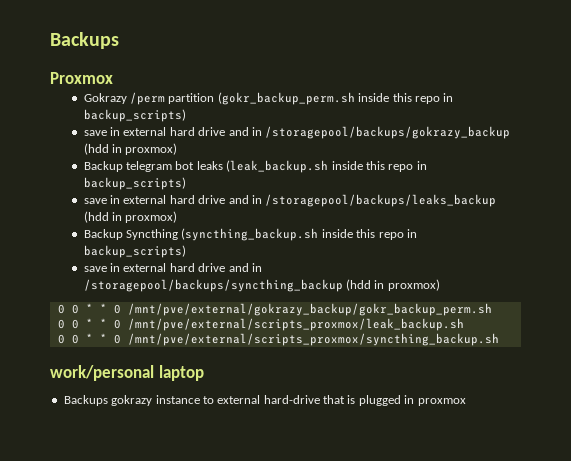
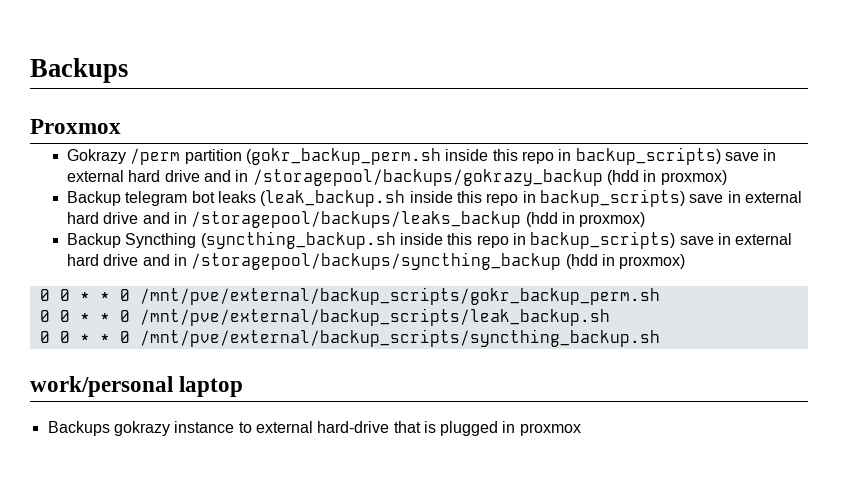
- Gokrazy /perm partition (gokr_backup_perm.sh inside this repo in backup_scripts)
- save in external hard drive and in /storagepool/backups/gokrazy_backup (hdd in proxmox)
+ Gokrazy /perm partition (gokr_backup_perm.sh inside this repo in backup_scripts) save in external hard drive and in /storagepool/backups/gokrazy_backup (hdd in proxmox)
- Backup telegram bot leaks (leak_backup.sh inside this repo in backup_scripts)
- save in external hard drive and in /storagepool/backups/leaks_backup (hdd in proxmox)
+ Backup telegram bot leaks (leak_backup.sh inside this repo in backup_scripts) save in external hard drive and in /storagepool/backups/leaks_backup (hdd in proxmox)
- Backup Syncthing (syncthing_backup.sh inside this repo in backup_scripts)
- save in external hard drive and in /storagepool/backups/syncthing_backup (hdd in proxmox)
+ Backup Syncthing (syncthing_backup.sh inside this repo in backup_scripts) save in external hard drive and in /storagepool/backups/syncthing_backup (hdd in proxmox)
- 0 0 * * 0 /mnt/pve/external/gokrazy_backup/gokr_backup_perm.sh
- 0 0 * * 0 /mnt/pve/external/scripts_proxmox/leak_backup.sh
- 0 0 * * 0 /mnt/pve/external/scripts_proxmox/syncthing_backup.sh
+ 0 0 * * 0 /mnt/pve/external/backup_scripts/gokr_backup_perm.sh
+ 0 0 * * 0 /mnt/pve/external/backup_scripts/leak_backup.sh
+ 0 0 * * 0 /mnt/pve/external/backup_scripts/syncthing_backup.sh

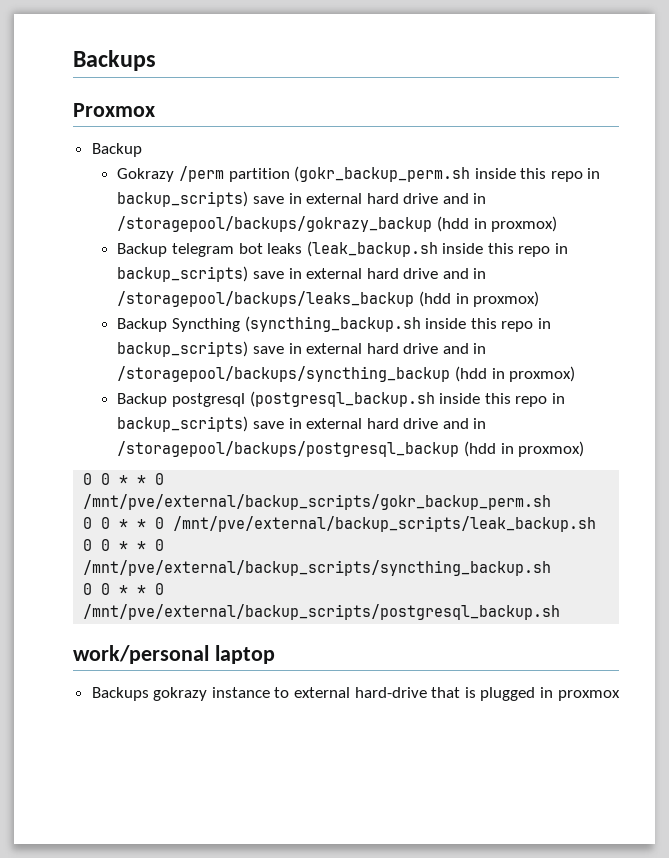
  Proxmox
+ Backup
+ Backup postgresql (postgresql_backup.sh inside this repo in backup_scripts) save in external hard drive and in /storagepool/backups/postgresql_backup (hdd in proxmox)
+ 0 0 * * 0 /mnt/pve/external/backup_scripts/postgresql_backup.sh

